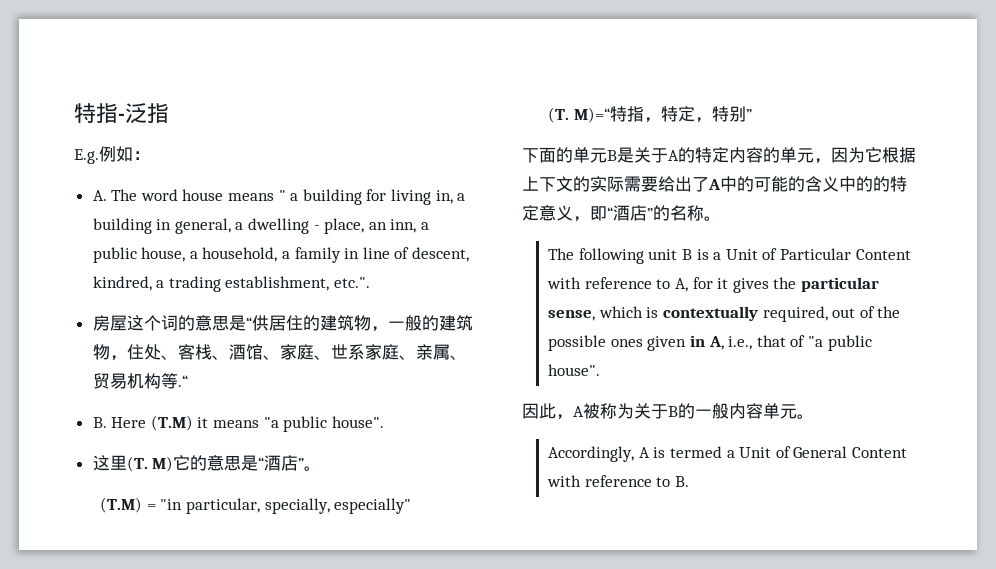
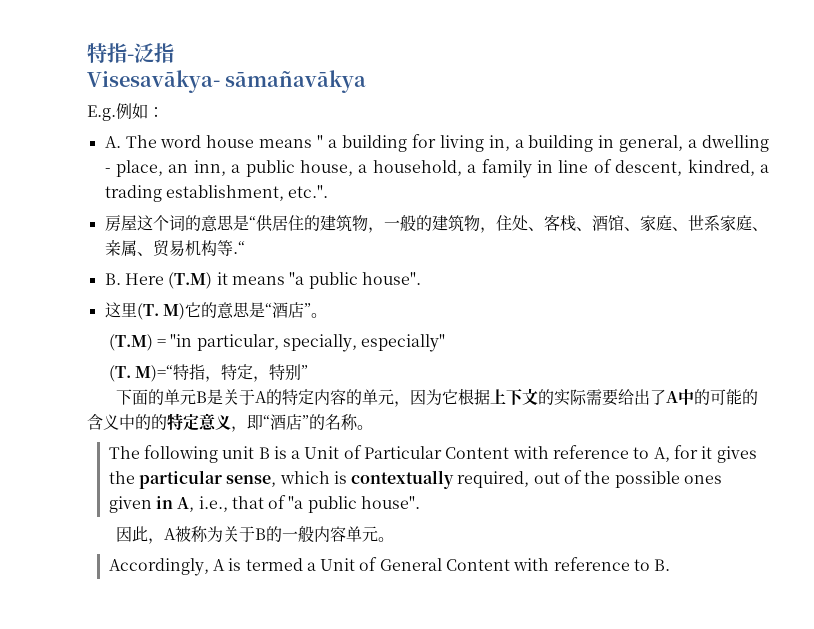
+ Visesavākya- sāmañavākya

